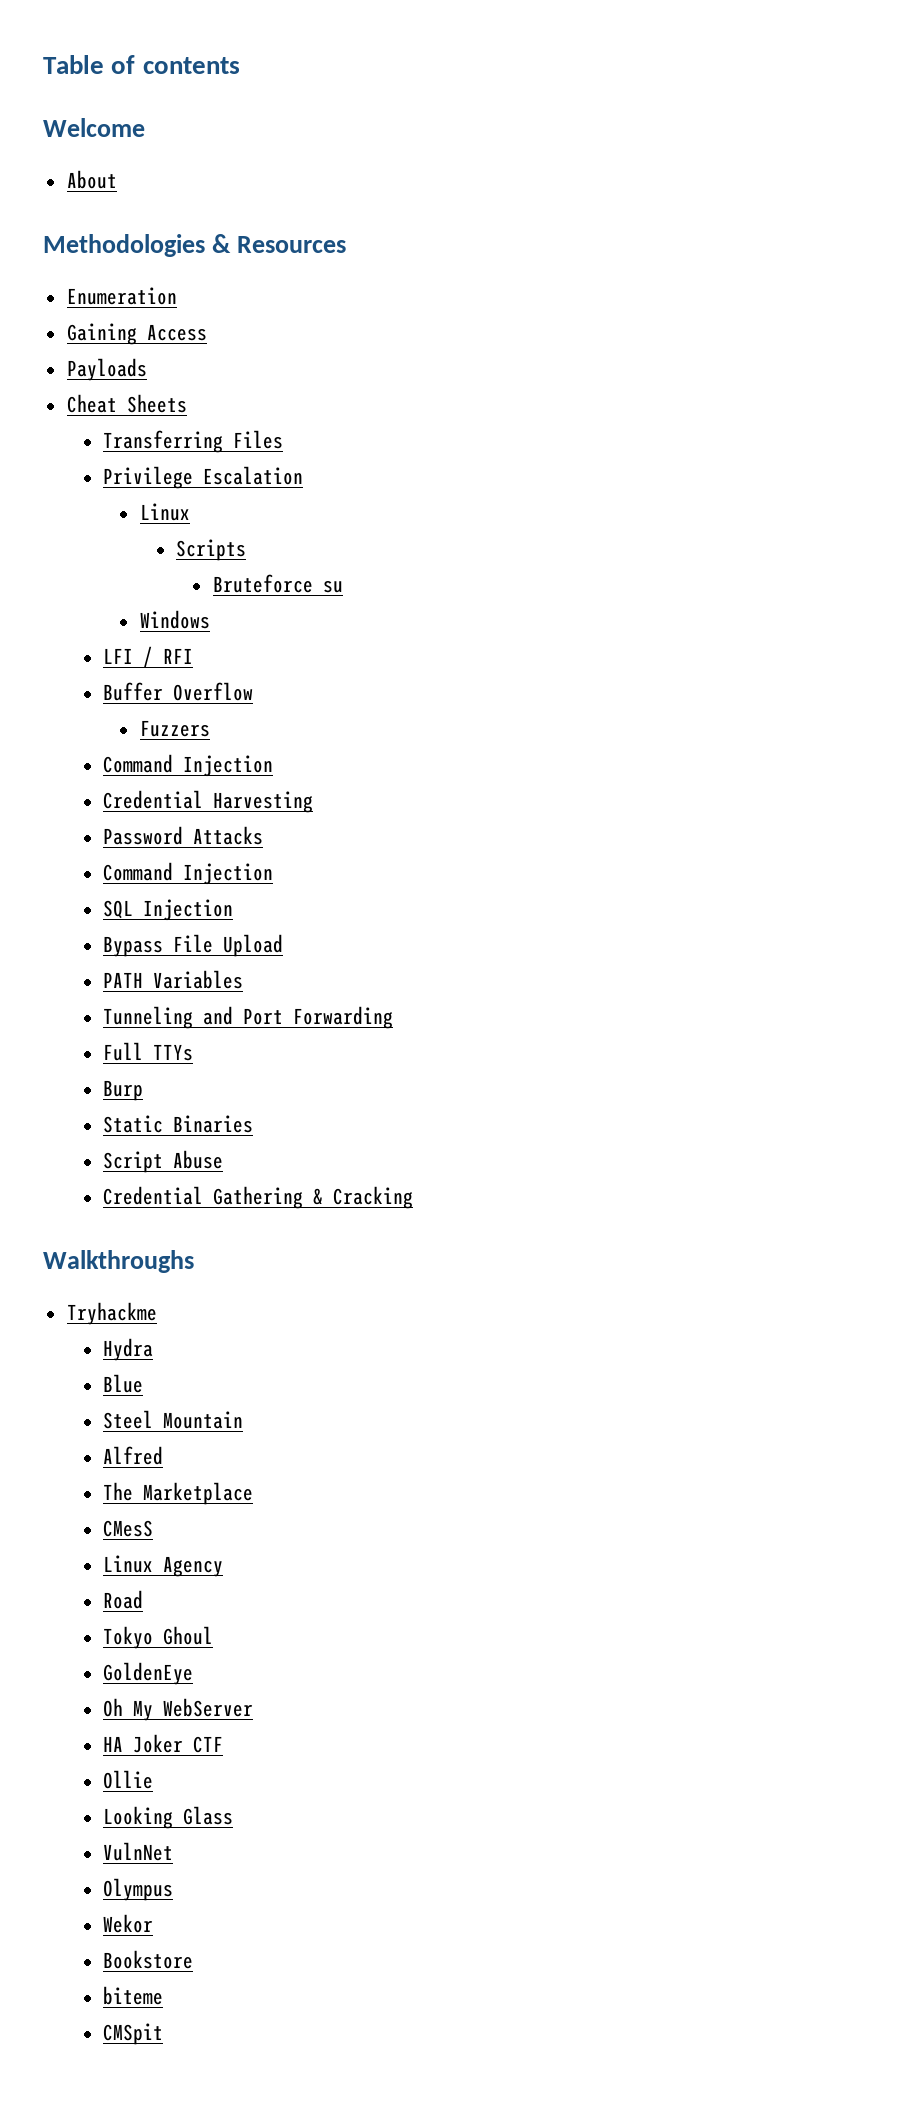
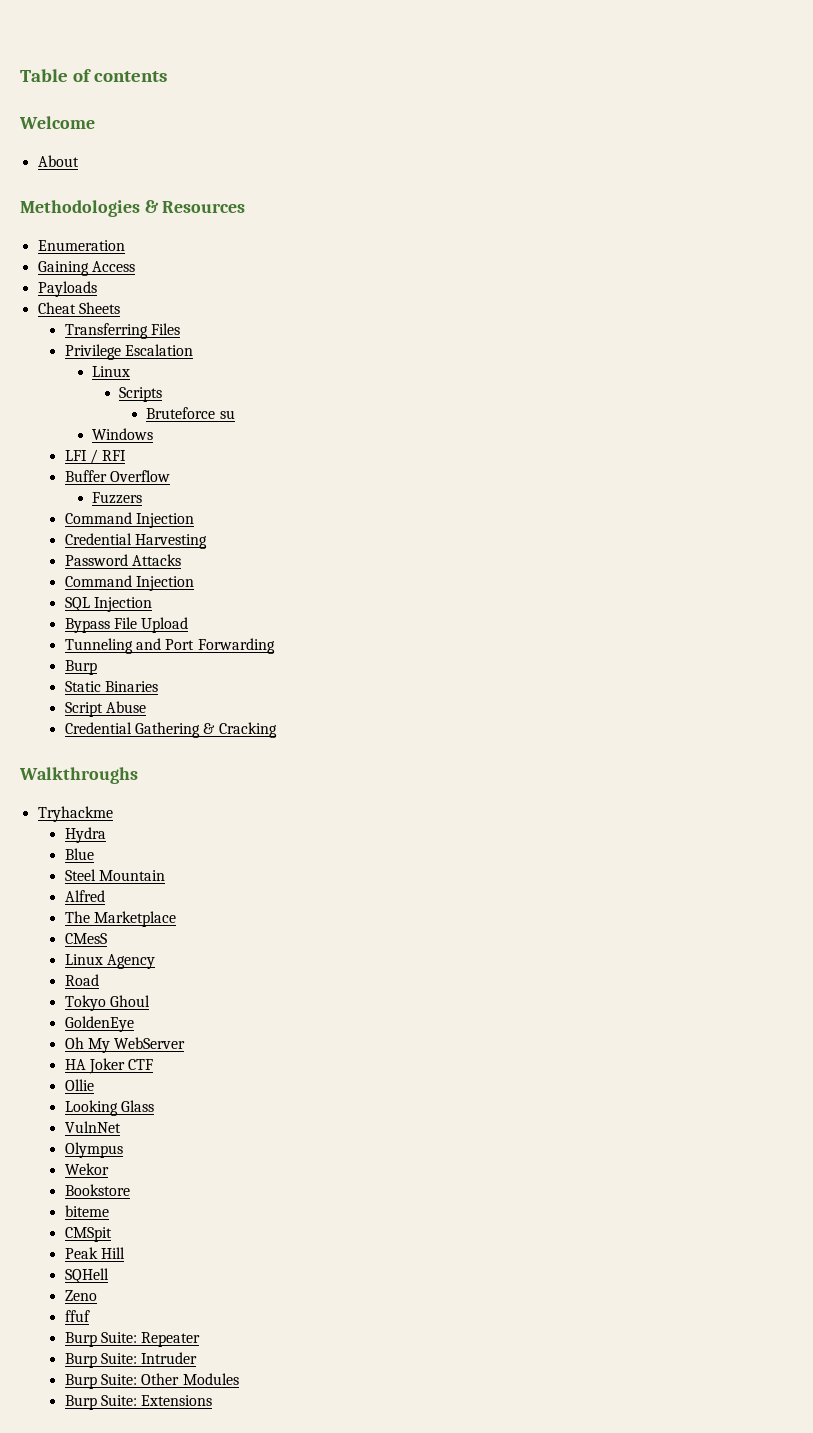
- PATH Variables
- Full TTYs
+ Peak Hill
+ SQHell
+ Zeno
+ ffuf
+ Burp Suite: Repeater
+ Burp Suite: Intruder
+ Burp Suite: Other Modules
+ Burp Suite: Extensions

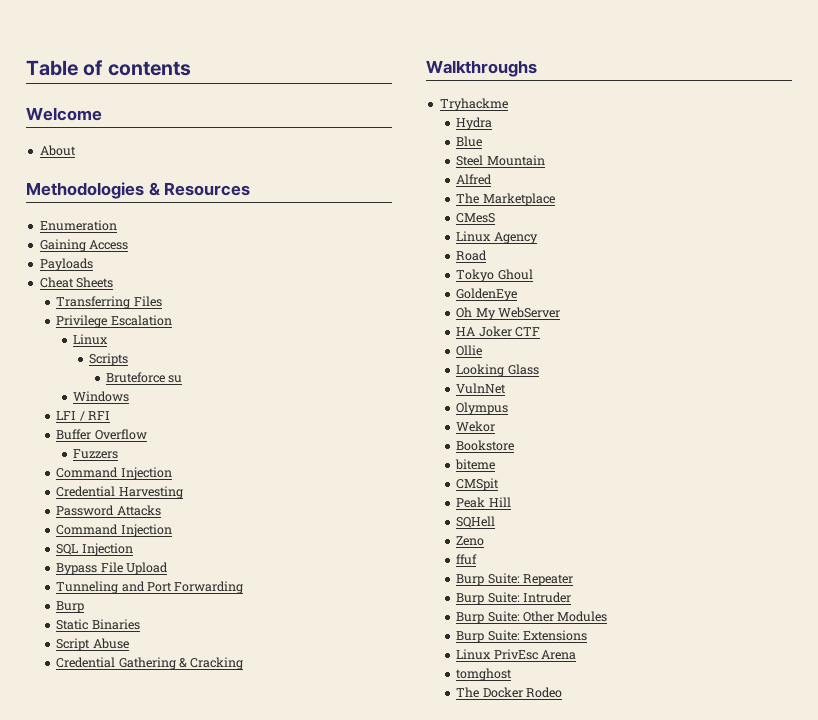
+ Linux PrivEsc Arena
+ tomghost
+ The Docker Rodeo

